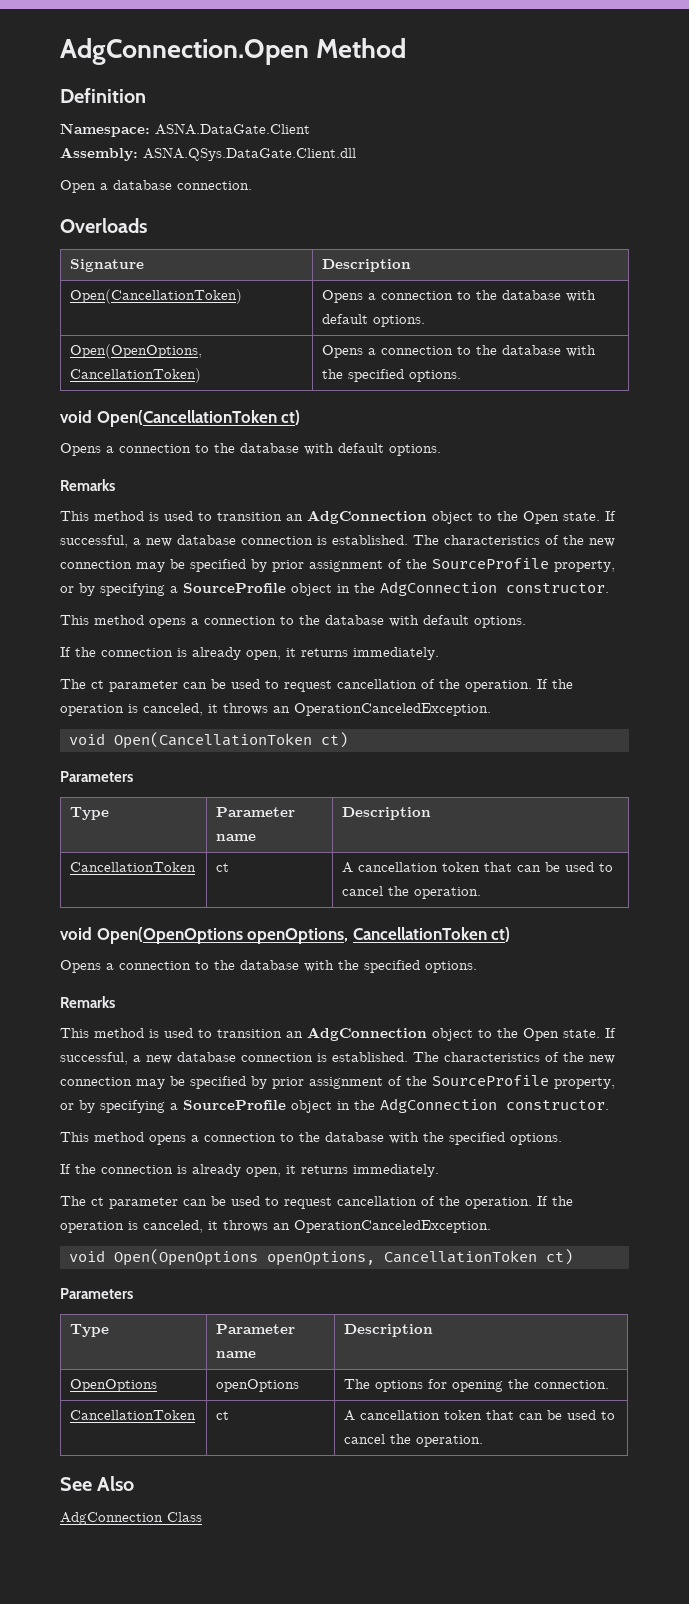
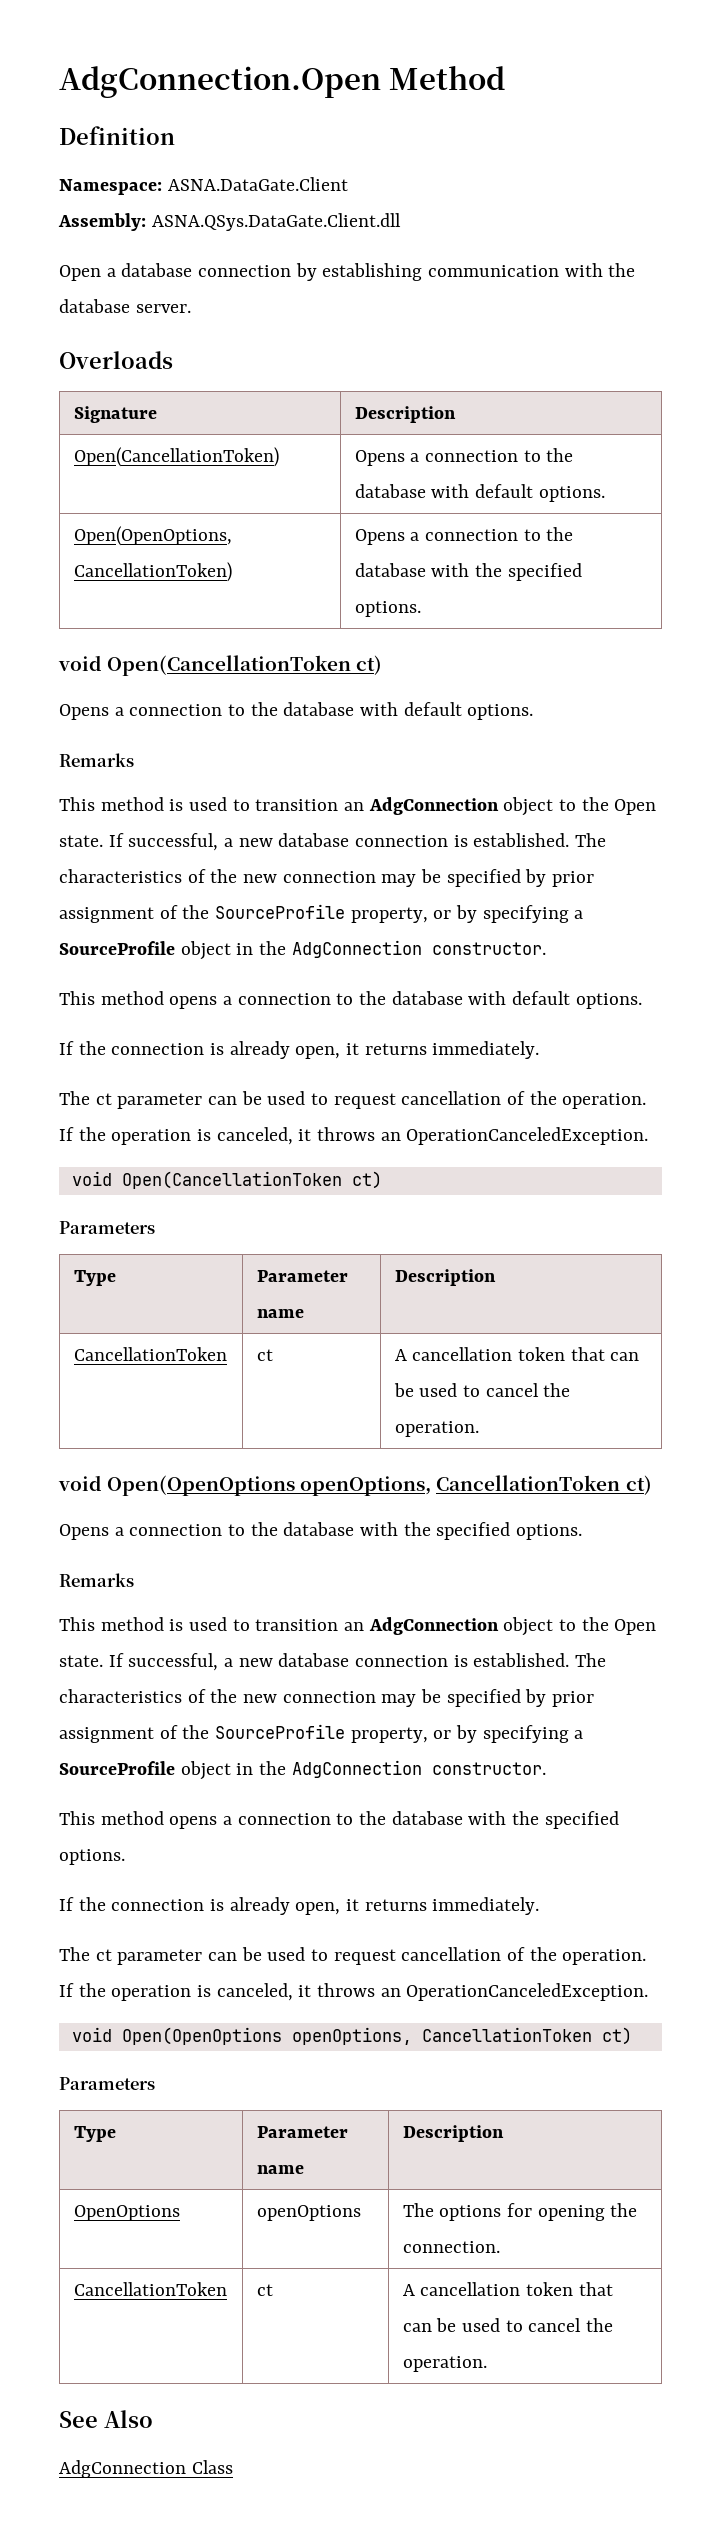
- Open a database connection.
+ Open a database connection by establishing communication with the database server.

